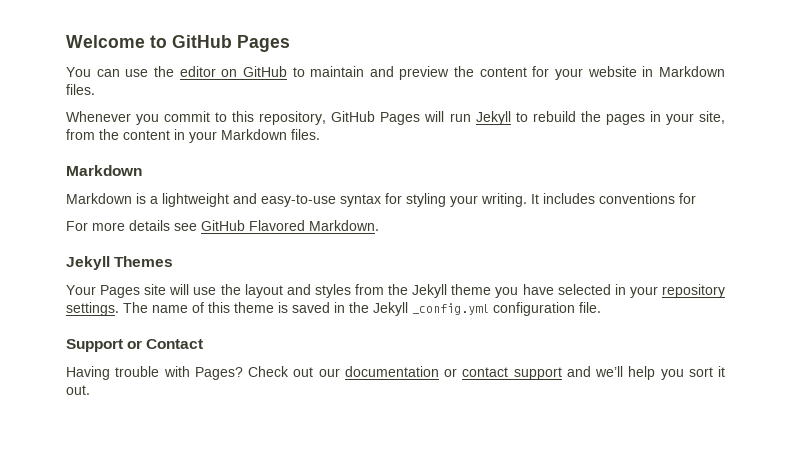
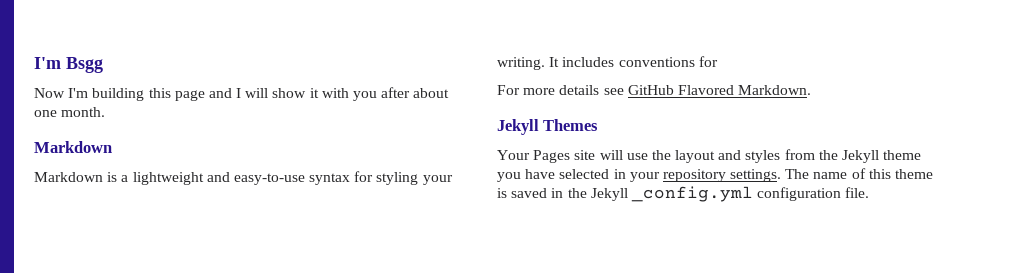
- Welcome to GitHub Pages
- You can use the editor on GitHub to maintain and preview the content for your website in Markdown files.
- Whenever you commit to this repository, GitHub Pages will run Jekyll to rebuild the pages in your site, from the content in your Markdown files.
+ I'm Bsgg
+ Now I'm building this page and I will show it with you after about one month.
- Support or Contact
- Having trouble with Pages? Check out our documentation or contact support and we’ll help you sort it out.

